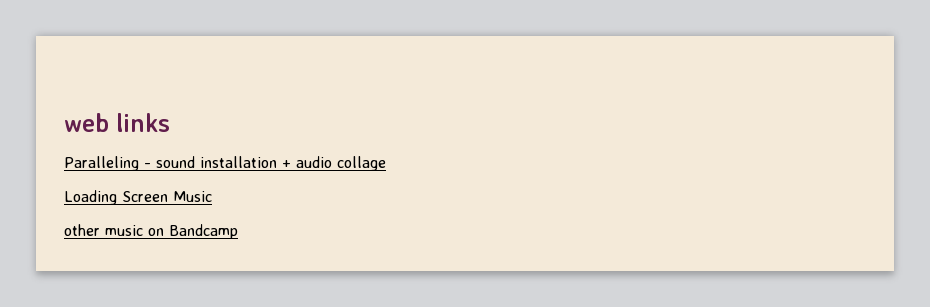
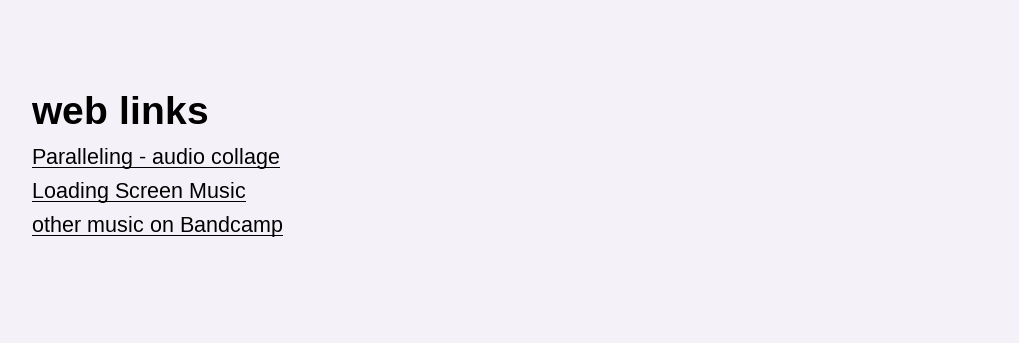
- Paralleling - sound installation + audio collage
+ Paralleling - audio collage

